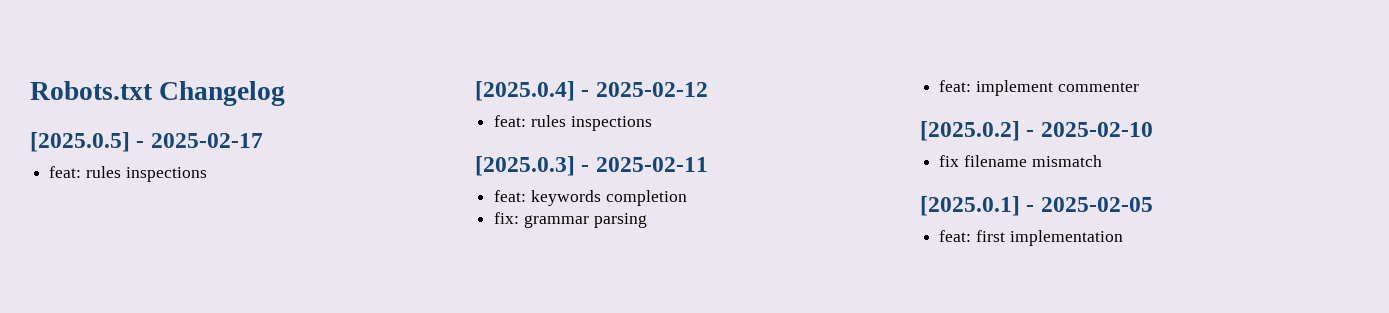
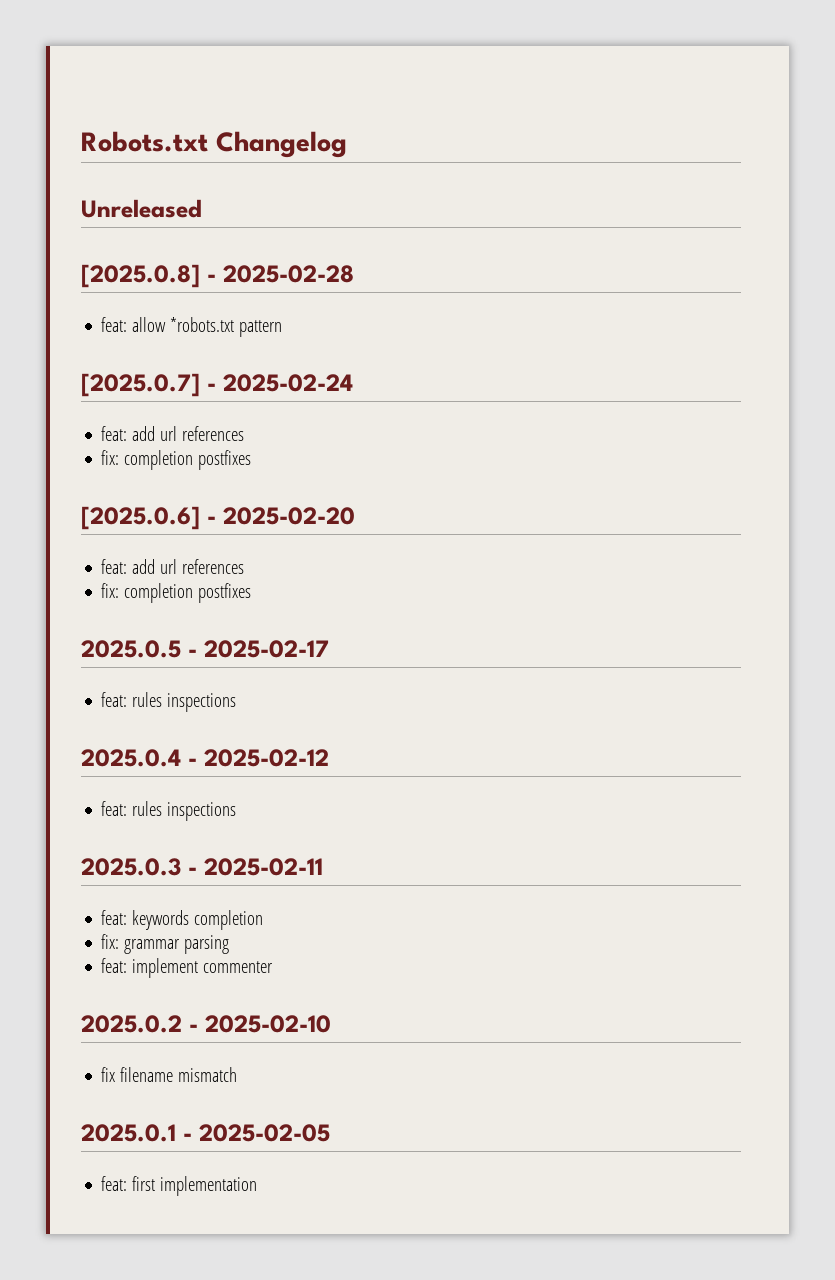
- [2025.0.5] - 2025-02-17
+ Unreleased
+ [2025.0.8] - 2025-02-28
+ feat: allow *robots.txt pattern
+ [2025.0.7] - 2025-02-24
+ feat: add url references
+ fix: completion postfixes
+ [2025.0.6] - 2025-02-20
+ feat: add url references
+ fix: completion postfixes
+ 2025.0.5 - 2025-02-17
- [2025.0.4] - 2025-02-12
+ 2025.0.4 - 2025-02-12
- [2025.0.3] - 2025-02-11
+ 2025.0.3 - 2025-02-11
- [2025.0.2] - 2025-02-10
+ 2025.0.2 - 2025-02-10
- [2025.0.1] - 2025-02-05
+ 2025.0.1 - 2025-02-05

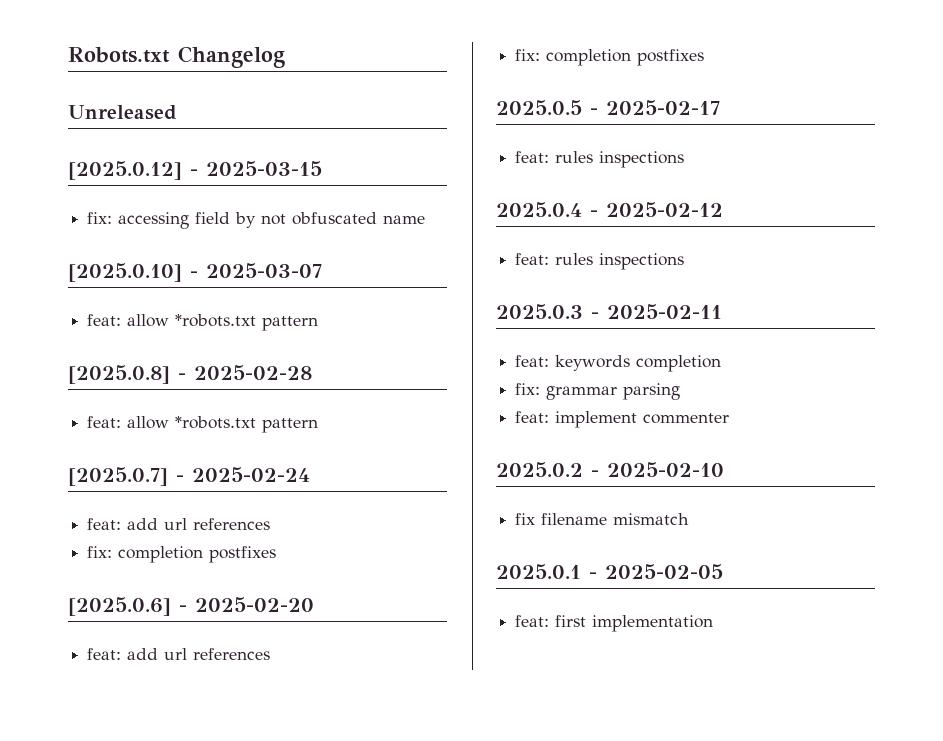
+ [2025.0.12] - 2025-03-15
+ fix: accessing field by not obfuscated name
+ [2025.0.10] - 2025-03-07
+ feat: allow *robots.txt pattern

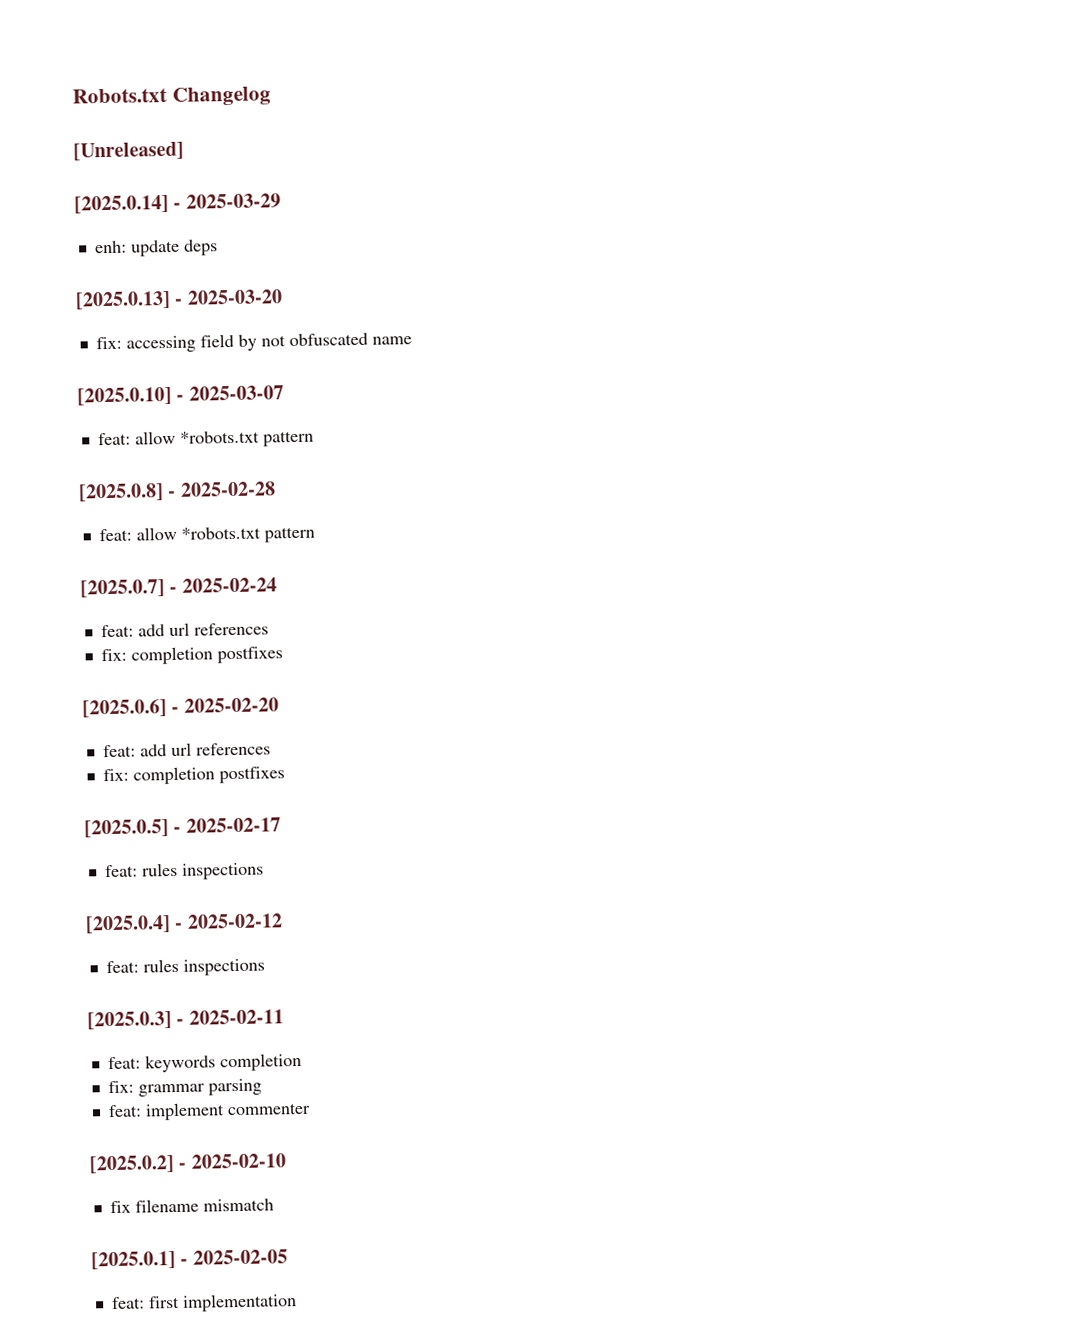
- Unreleased
- [2025.0.12] - 2025-03-15
+ [Unreleased]
+ [2025.0.14] - 2025-03-29
+ enh: update deps
+ [2025.0.13] - 2025-03-20
- 2025.0.5 - 2025-02-17
+ [2025.0.5] - 2025-02-17
- 2025.0.4 - 2025-02-12
+ [2025.0.4] - 2025-02-12
- 2025.0.3 - 2025-02-11
+ [2025.0.3] - 2025-02-11
- 2025.0.2 - 2025-02-10
+ [2025.0.2] - 2025-02-10
- 2025.0.1 - 2025-02-05
+ [2025.0.1] - 2025-02-05

